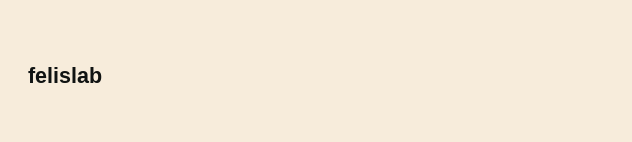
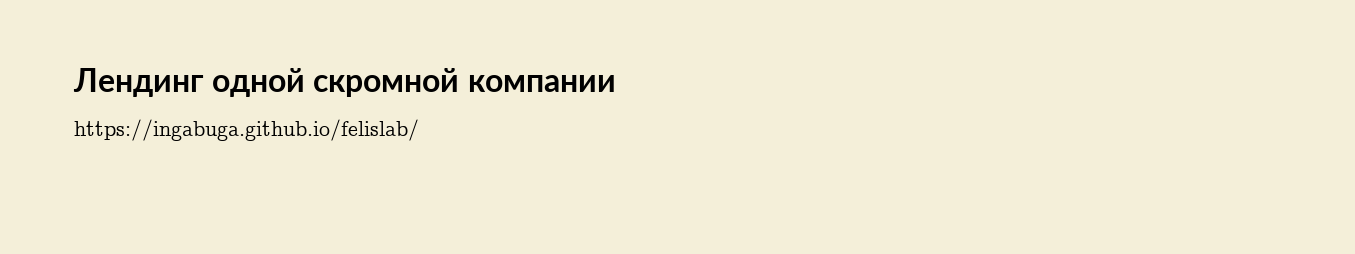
- felislab
+ Лендинг одной скромной компании
+ https://ingabuga.github.io/felislab/

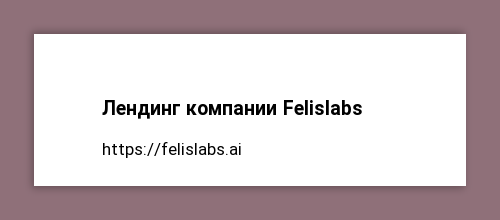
- Лендинг одной скромной компании
- https://ingabuga.github.io/felislab/
+ Лендинг компании Felislabs
+ https://felislabs.ai

